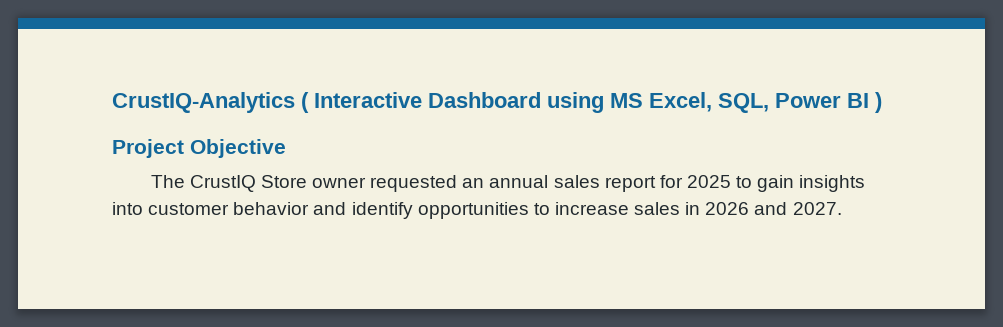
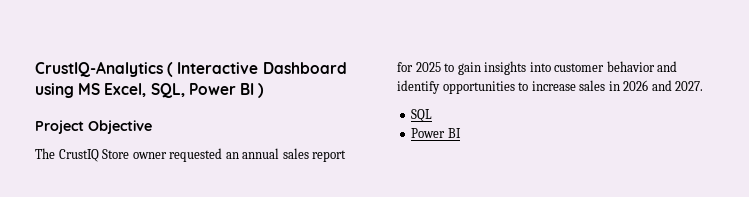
+ SQL
+ Power BI

